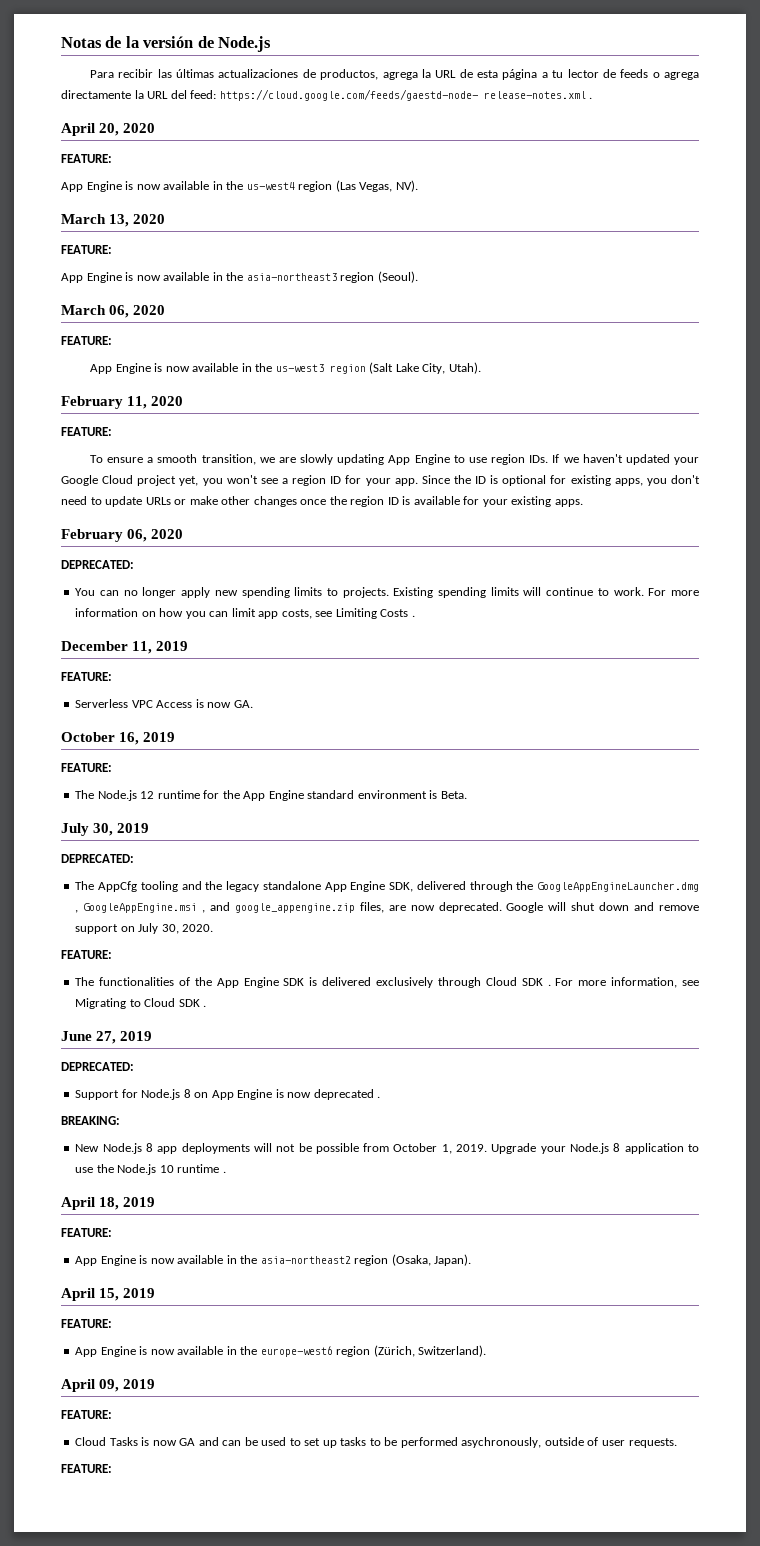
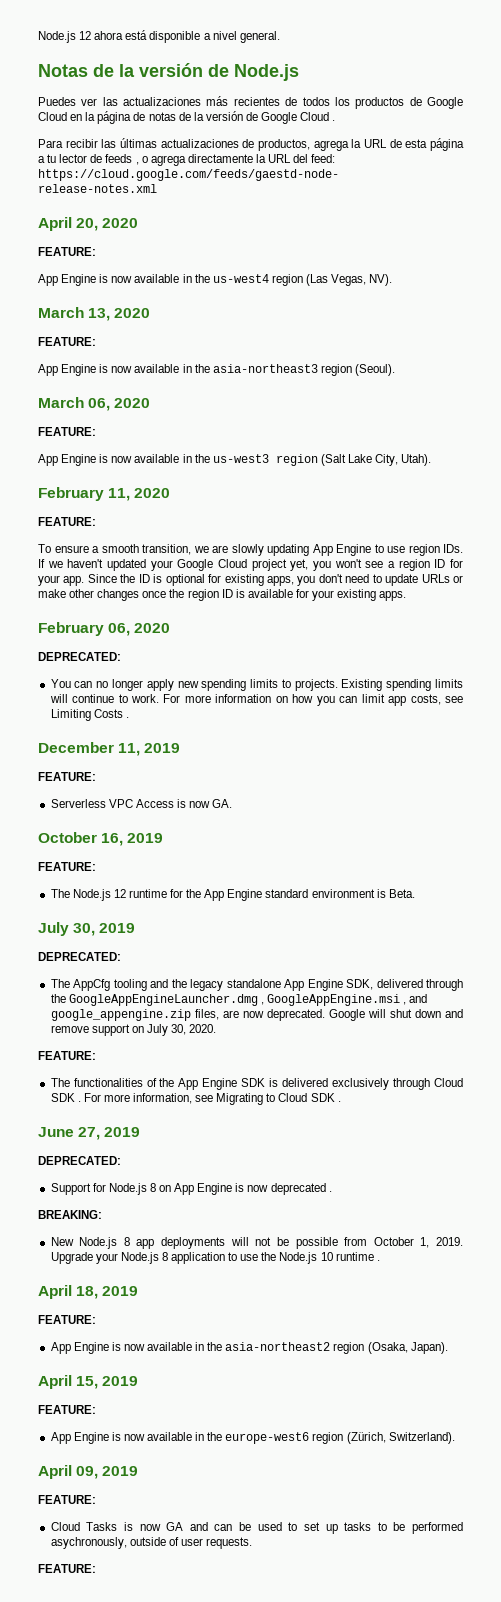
+ Node.js 12 ahora está disponible a nivel general.
+ Puedes ver las actualizaciones más recientes de todos los productos de Google Cloud en la página de notas de la versión de Google Cloud .
- Para recibir las últimas actualizaciones de productos, agrega la URL de esta página a tu lector de feeds o agrega directamente la URL del feed: https://cloud.google.com/feeds/gaestd-node- release-notes.xml .
+ Para recibir las últimas actualizaciones de productos, agrega la URL de esta página a tu lector de feeds , o agrega directamente la URL del feed: https://cloud.google.com/feeds/gaestd-node- release-notes.xml

